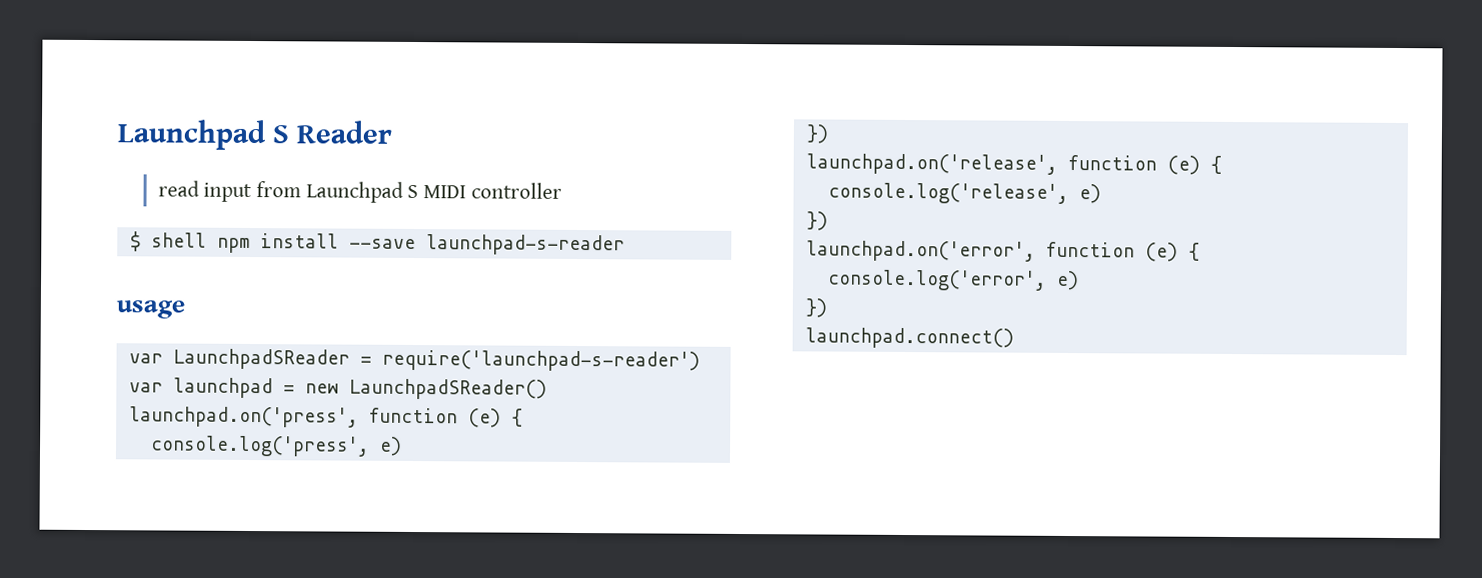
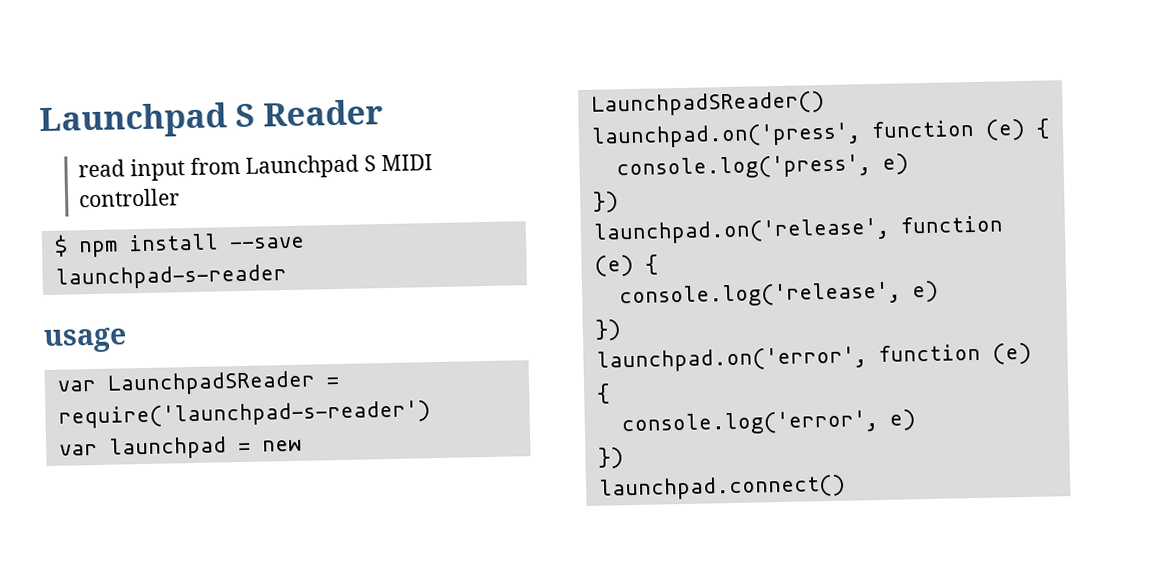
- $ shell npm install --save launchpad-s-reader
+ $ npm install --save launchpad-s-reader

